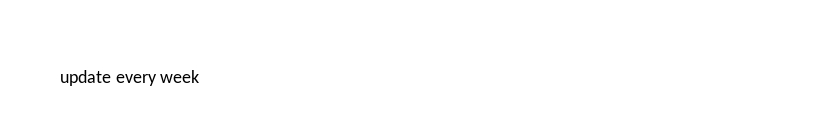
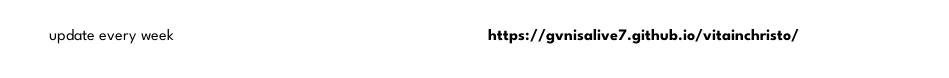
- update every week
+ update every week https://gvnisalive7.github.io/vitainchristo/

